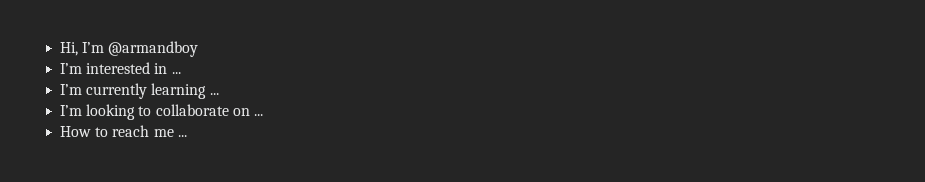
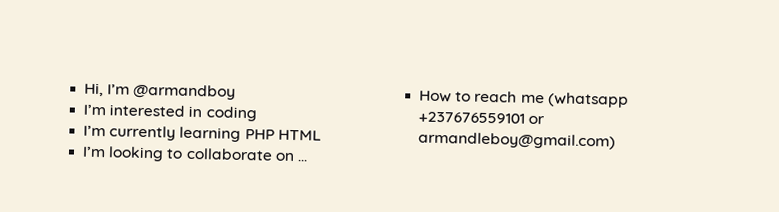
- I’m interested in ...
+ I’m interested in coding
- I’m currently learning ...
+ I’m currently learning PHP HTML
- How to reach me ...
+ How to reach me (whatsapp +237676559101 or armandleboy@gmail.com)

